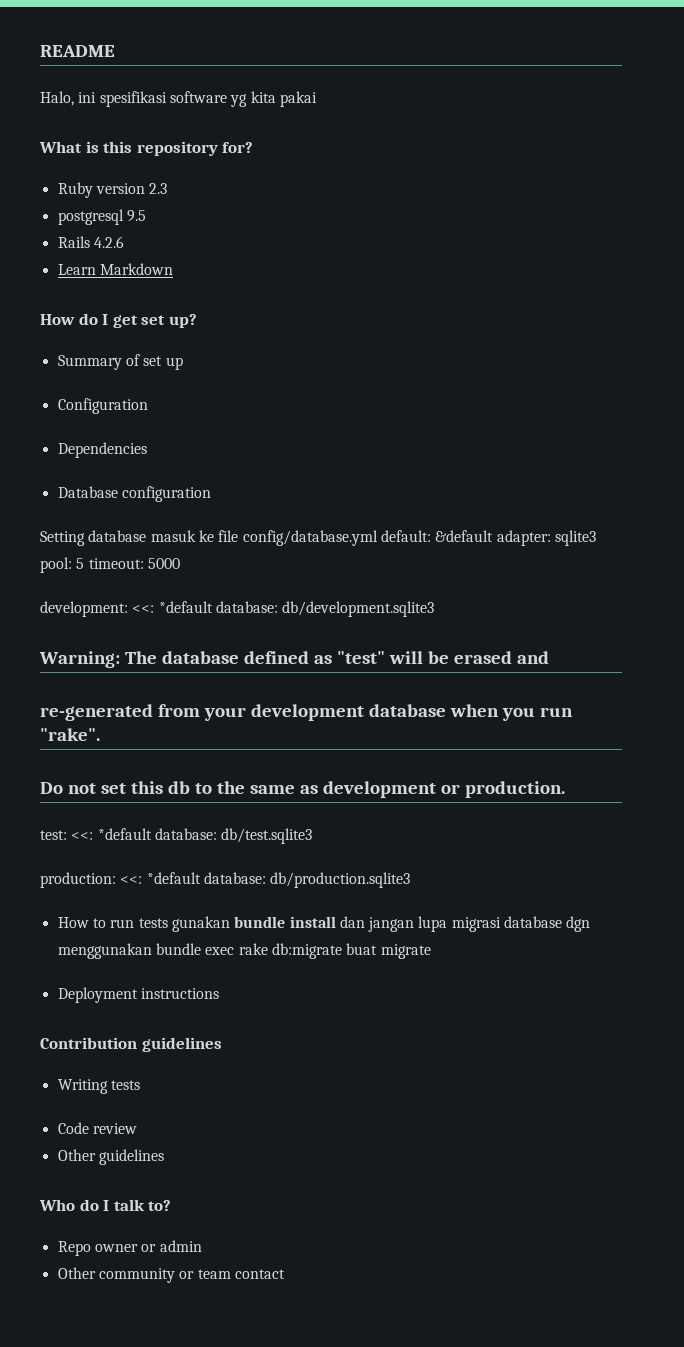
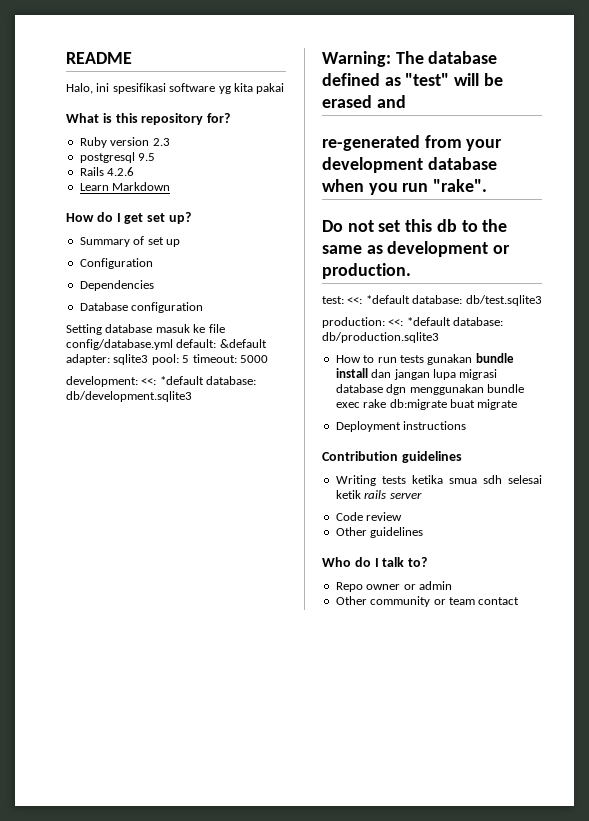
- Writing tests
+ Writing tests ketika smua sdh selesai ketik rails server

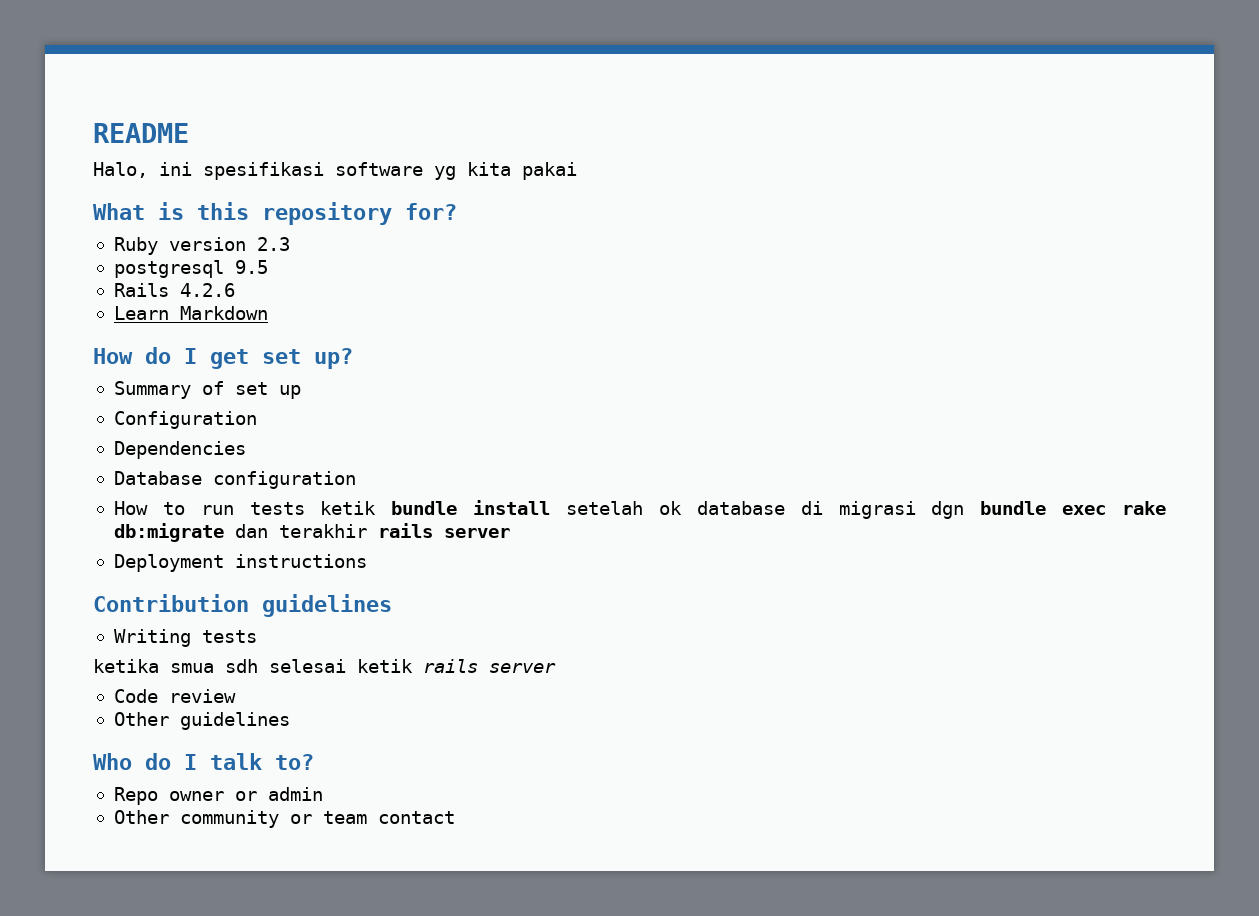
- Setting database masuk ke file config/database.yml default: &default adapter: sqlite3 pool: 5 timeout: 5000
- development: <<: *default database: db/development.sqlite3
- Warning: The database defined as "test" will be erased and
- re-generated from your development database when you run "rake".
- Do not set this db to the same as development or production.
- test: <<: *default database: db/test.sqlite3
- production: <<: *default database: db/production.sqlite3
- How to run tests gunakan bundle install dan jangan lupa migrasi database dgn menggunakan bundle exec rake db:migrate buat migrate
+ How to run tests ketik bundle install setelah ok database di migrasi dgn bundle exec rake db:migrate dan terakhir rails server
- Writing tests ketika smua sdh selesai ketik rails server
+ Writing tests
+ ketika smua sdh selesai ketik rails server

